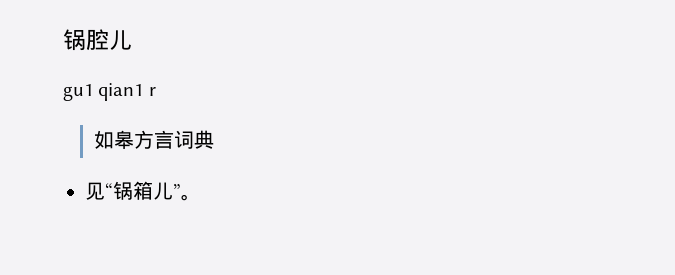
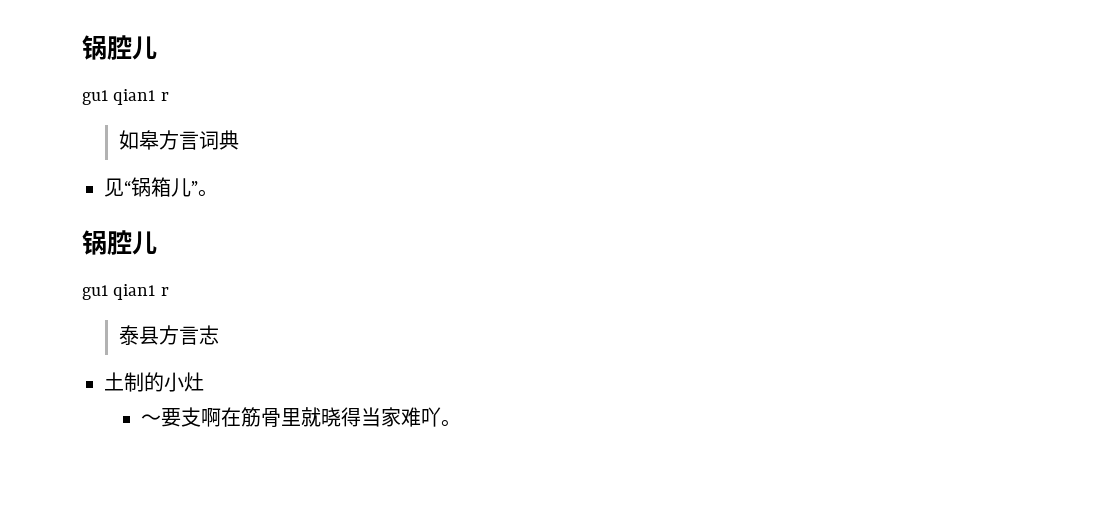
  见“锅箱儿”。
+ 锅腔儿
+ gu1 qian1 r
+ 泰县方言志
+ 土制的小灶
+ ～要支啊在筋骨里就晓得当家难吖。

